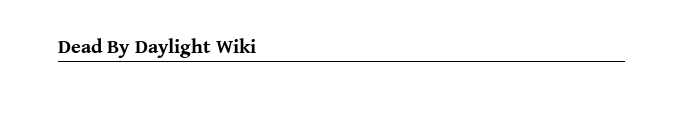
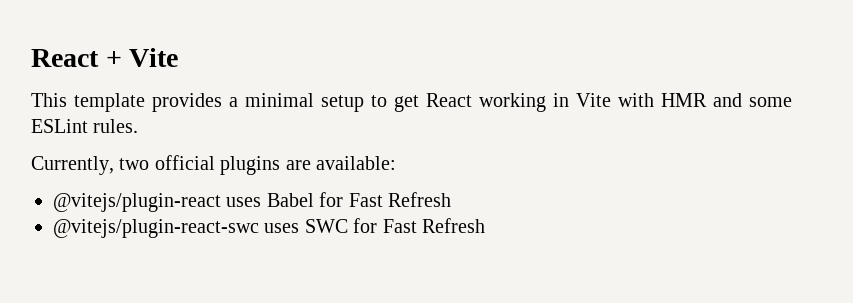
- Dead By Daylight Wiki
+ React + Vite
+ This template provides a minimal setup to get React working in Vite with HMR and some ESLint rules.
+ Currently, two official plugins are available:
+ @vitejs/plugin-react uses Babel for Fast Refresh
+ @vitejs/plugin-react-swc uses SWC for Fast Refresh

